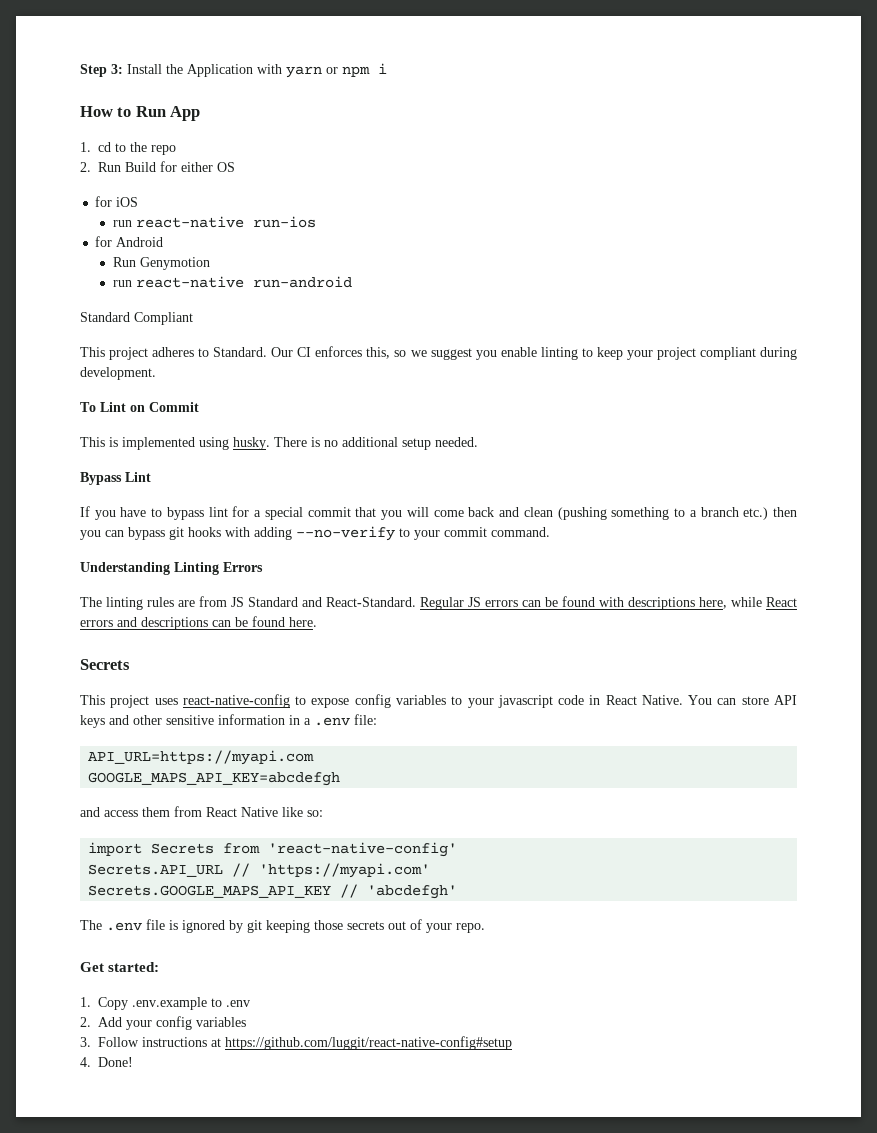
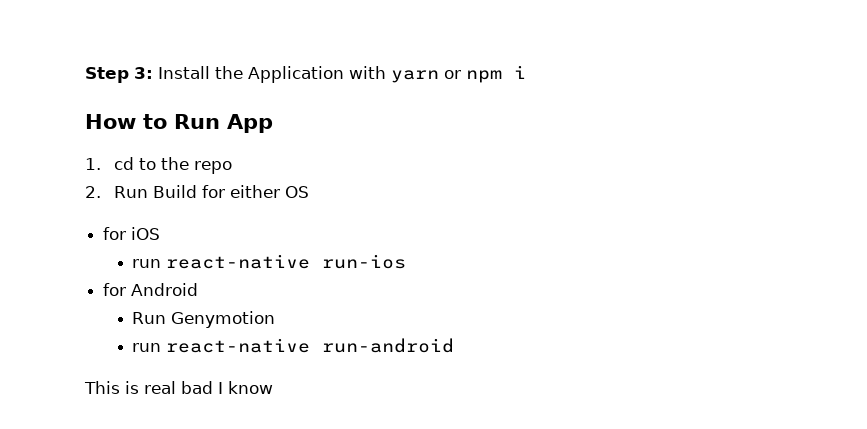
- Standard Compliant
- This project adheres to Standard. Our CI enforces this, so we suggest you enable linting to keep your project compliant during development.
- To Lint on Commit
- This is implemented using husky. There is no additional setup needed.
- Bypass Lint
- If you have to bypass lint for a special commit that you will come back and clean (pushing something to a branch etc.) then you can bypass git hooks with adding --no-verify to your commit command.
- Understanding Linting Errors
- The linting rules are from JS Standard and React-Standard. Regular JS errors can be found with descriptions here, while React errors and descriptions can be found here.
- Secrets
- This project uses react-native-config to expose config variables to your javascript code in React Native. You can store API keys and other sensitive information in a .env file:
- API_URL=https://myapi.com
- GOOGLE_MAPS_API_KEY=abcdefgh
- and access them from React Native like so:
- import Secrets from 'react-native-config'
- Secrets.API_URL // 'https://myapi.com'
- Secrets.GOOGLE_MAPS_API_KEY // 'abcdefgh'
- The .env file is ignored by git keeping those secrets out of your repo.
- Get started:
- 1. Copy .env.example to .env
- 2. Add your config variables
- 3. Follow instructions at https://github.com/luggit/react-native-config#setup
- 4. Done!
+ This is real bad I know

